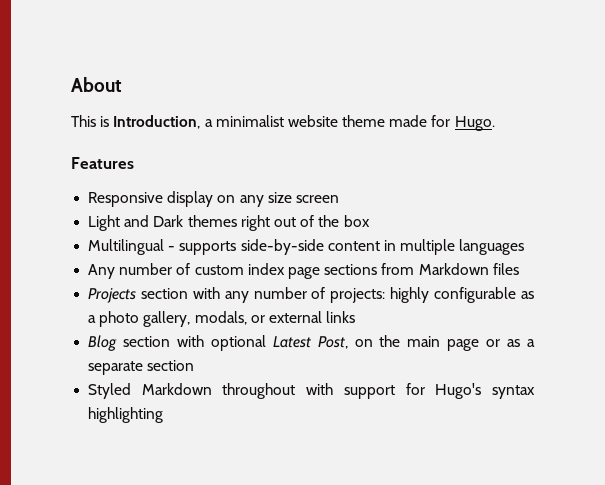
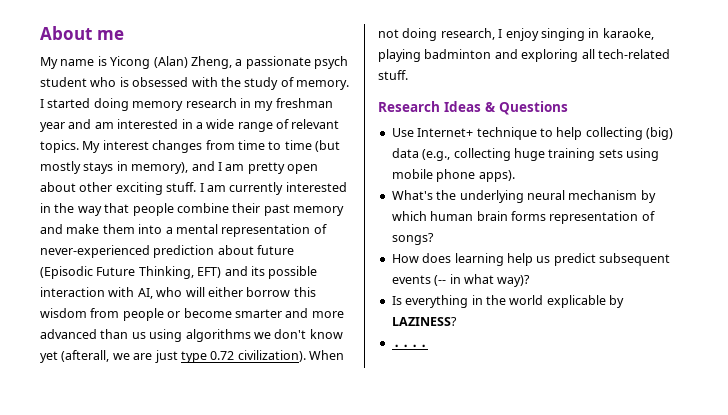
- About
- This is Introduction, a minimalist website theme made for Hugo.
- Features
- Responsive display on any size screen
- Light and Dark themes right out of the box
- Multilingual - supports side-by-side content in multiple languages
- Any number of custom index page sections from Markdown files
- Projects section with any number of projects: highly configurable as a photo gallery, modals, or external links
- Blog section with optional Latest Post, on the main page or as a separate section
- Styled Markdown throughout with support for Hugo's syntax highlighting
+ About me
+ My name is Yicong (Alan) Zheng, a passionate psych student who is obsessed with the study of memory. I started doing memory research in my freshman year and am interested in a wide range of relevant topics. My interest changes from time to time (but mostly stays in memory), and I am pretty open about other exciting stuff. I am currently interested in the way that people combine their past memory and make them into a mental representation of never-experienced prediction about future (Episodic Future Thinking, EFT) and its possible interaction with AI, who will either borrow this wisdom from people or become smarter and more advanced than us using algorithms we don't know yet (afterall, we are just type 0.72 civilization). When not doing research, I enjoy singing in karaoke, playing badminton and exploring all tech-related stuff.
+ Research Ideas & Questions
+ Use Internet+ technique to help collecting (big) data (e.g., collecting huge training sets using mobile phone apps).
+ What's the underlying neural mechanism by which human brain forms representation of songs?
+ How does learning help us predict subsequent events (-- in what way)?
+ Is everything in the world explicable by LAZINESS?
+ ....

